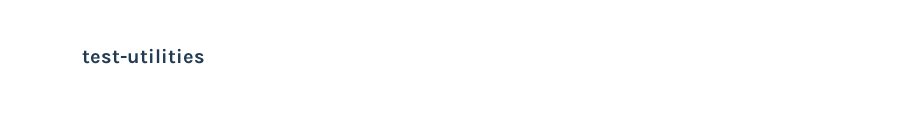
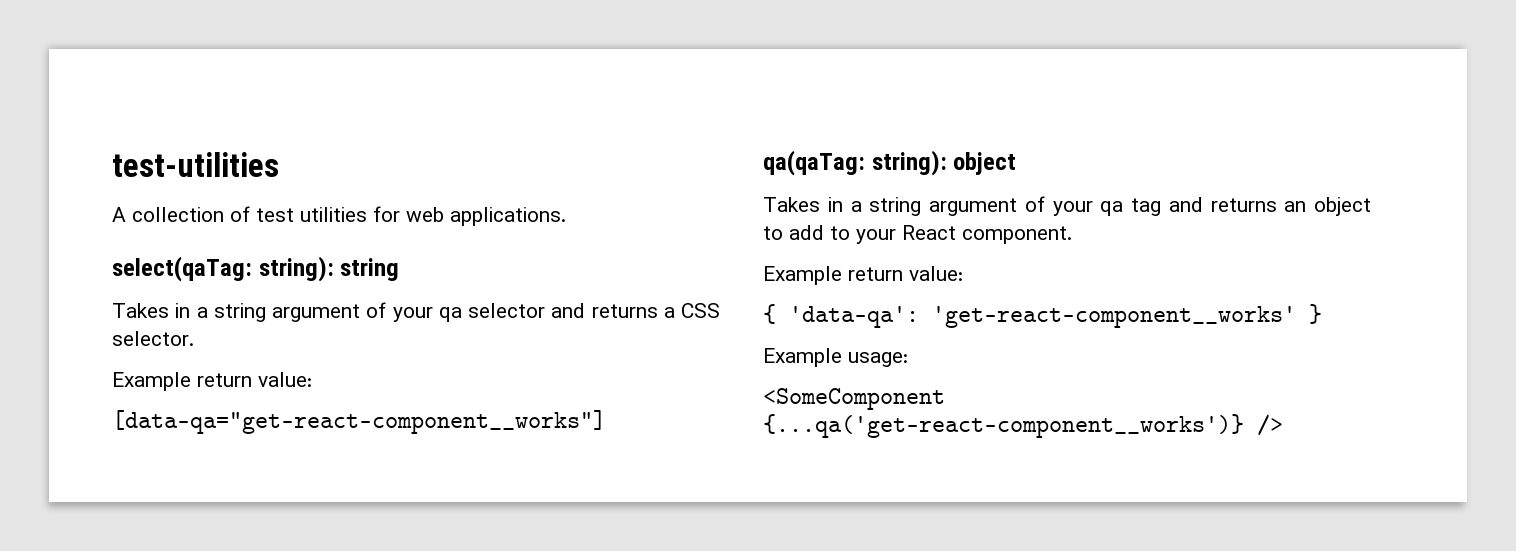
+ A collection of test utilities for web applications.
+ select(qaTag: string): string
+ Takes in a string argument of your qa selector and returns a CSS selector.
+ Example return value:
+ [data-qa="get-react-component__works"]
+ qa(qaTag: string): object
+ Takes in a string argument of your qa tag and returns an object to add to your React component.
+ Example return value:
+ { 'data-qa': 'get-react-component__works' }
+ Example usage:
+ <SomeComponent {...qa('get-react-component__works')} />

